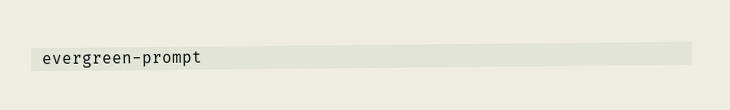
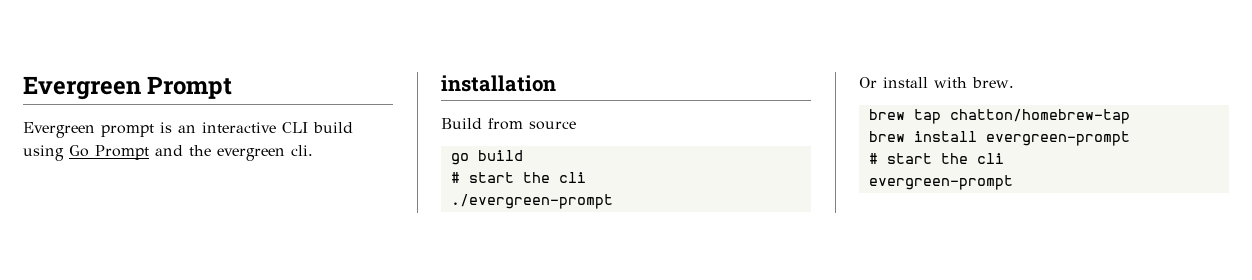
+ Evergreen Prompt
+ Evergreen prompt is an interactive CLI build using Go Prompt and the evergreen cli.
+ installation
+ Build from source
+ go build
+ # start the cli
+ ./evergreen-prompt
+ Or install with brew.
+ brew tap chatton/homebrew-tap
+ brew install evergreen-prompt
+ # start the cli

